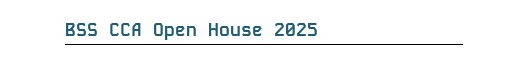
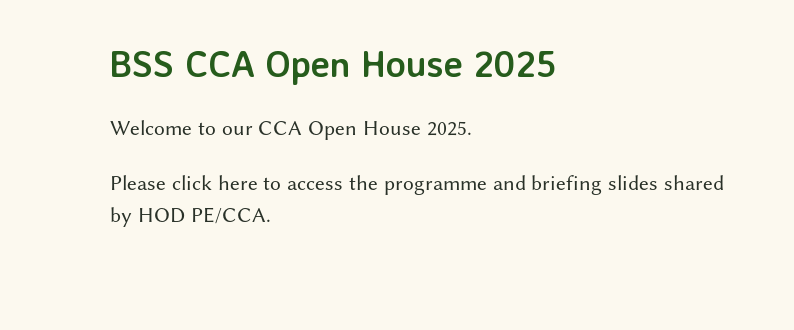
+ Welcome to our CCA Open House 2025.
+ Please click here to access the programme and briefing slides shared by HOD PE/CCA.

